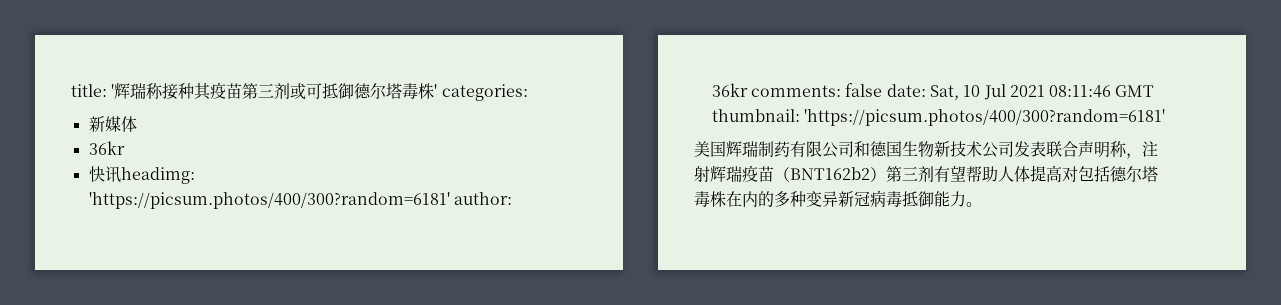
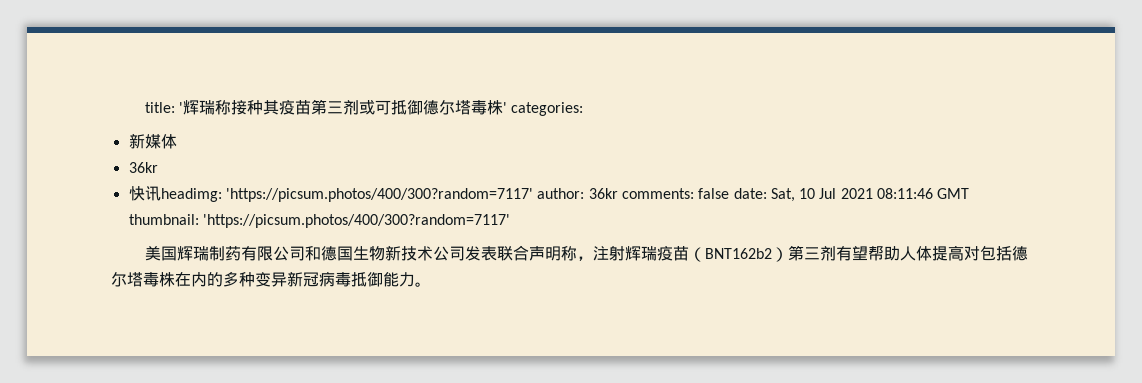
- 快讯headimg: 'https://picsum.photos/400/300?random=6181' author: 36kr comments: false date: Sat, 10 Jul 2021 08:11:46 GMT thumbnail: 'https://picsum.photos/400/300?random=6181'
+ 快讯headimg: 'https://picsum.photos/400/300?random=7117' author: 36kr comments: false date: Sat, 10 Jul 2021 08:11:46 GMT thumbnail: 'https://picsum.photos/400/300?random=7117'

